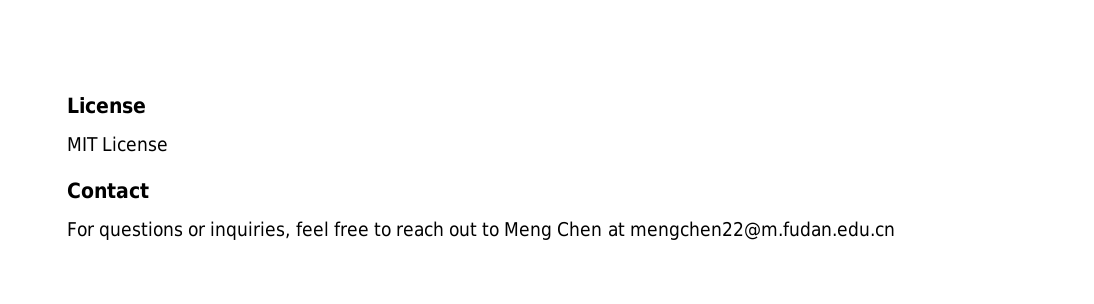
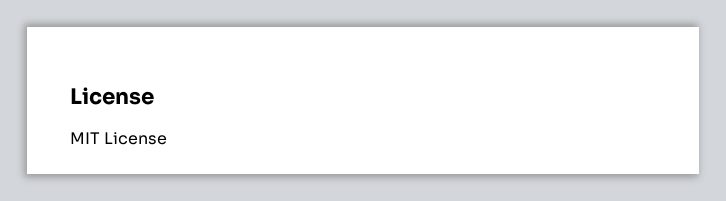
- Contact
- For questions or inquiries, feel free to reach out to Meng Chen at mengchen22@m.fudan.edu.cn

